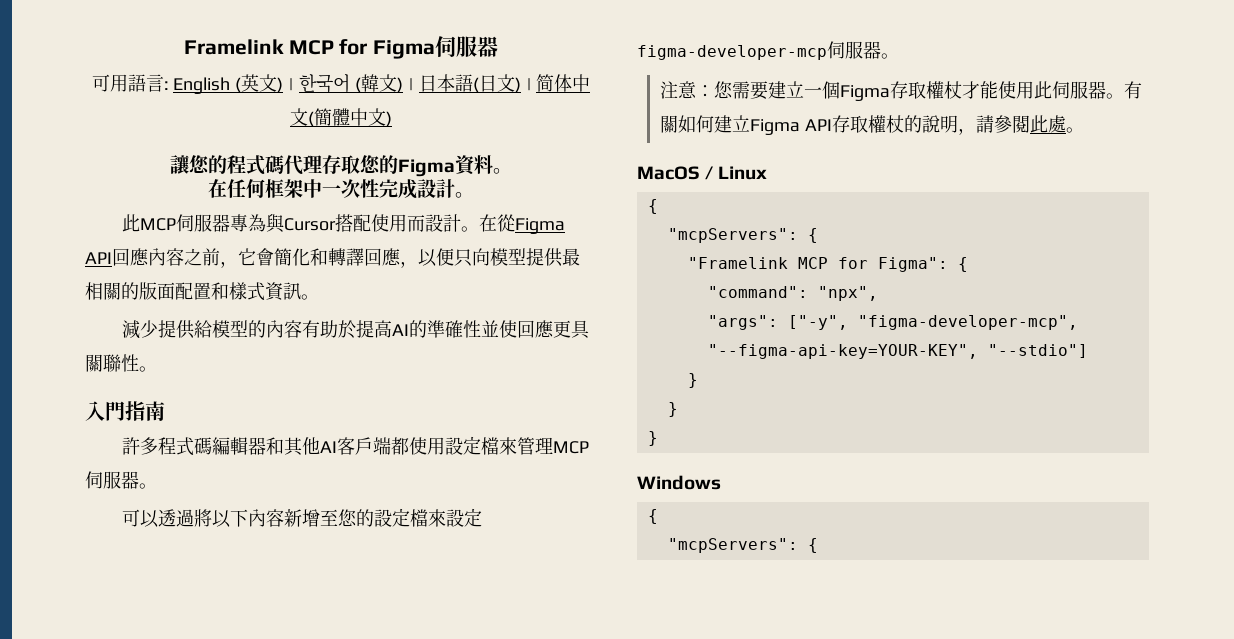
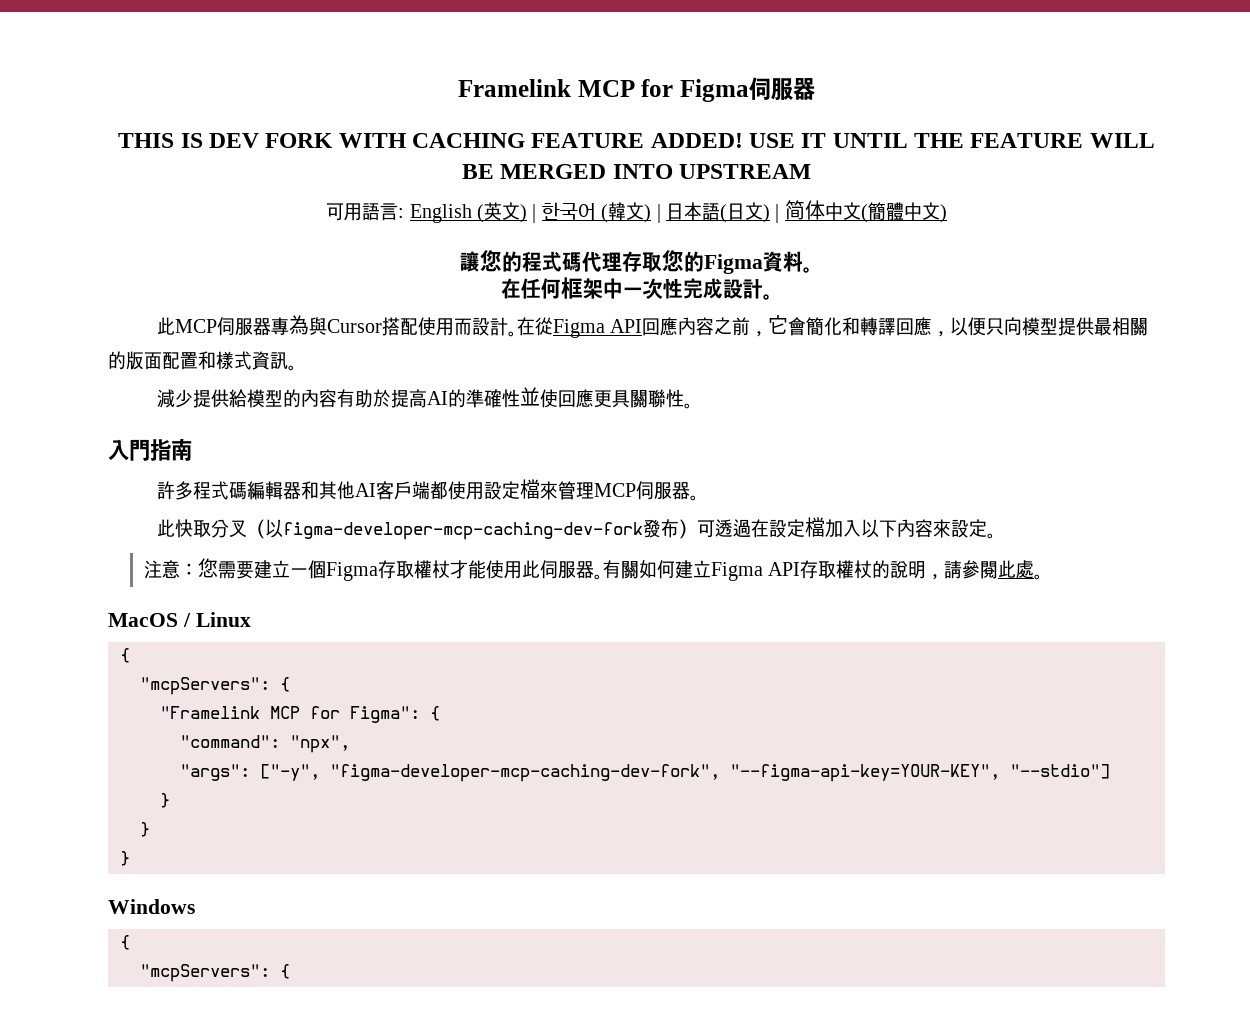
+ THIS IS DEV FORK WITH CACHING FEATURE ADDED! USE IT UNTIL THE FEATURE WILL BE MERGED INTO UPSTREAM
- 可以透過將以下內容新增至您的設定檔來設定figma-developer-mcp伺服器。
+ 此快取分叉（以figma-developer-mcp-caching-dev-fork發布）可透過在設定檔加入以下內容來設定。
- "args": ["-y", "figma-developer-mcp", "--figma-api-key=YOUR-KEY", "--stdio"]
+ "args": ["-y", "figma-developer-mcp-caching-dev-fork", "--figma-api-key=YOUR-KEY", "--stdio"]

